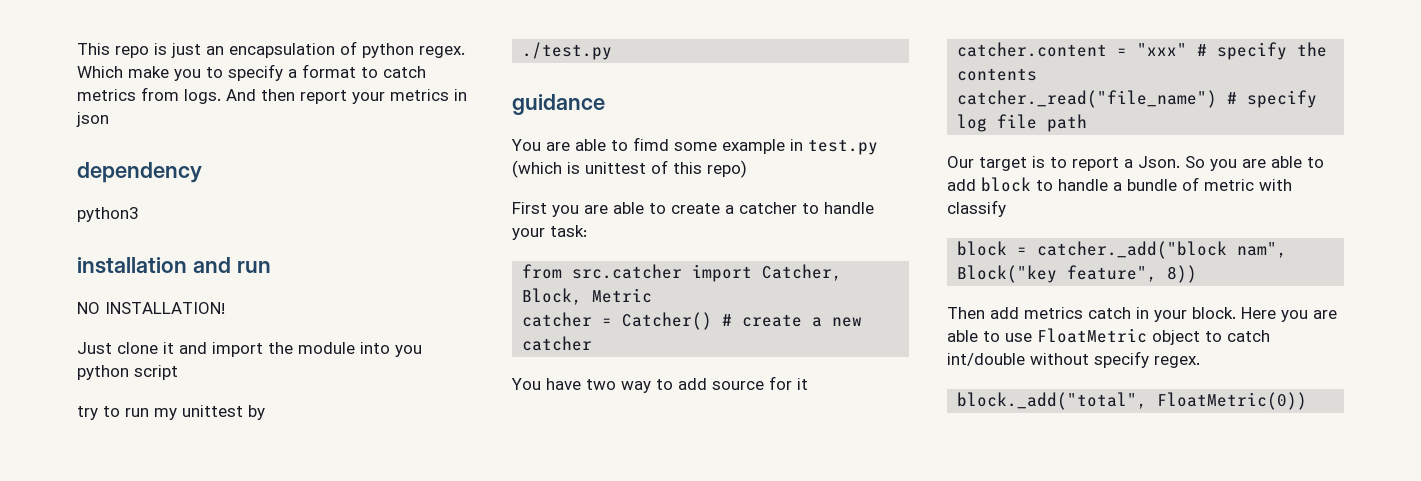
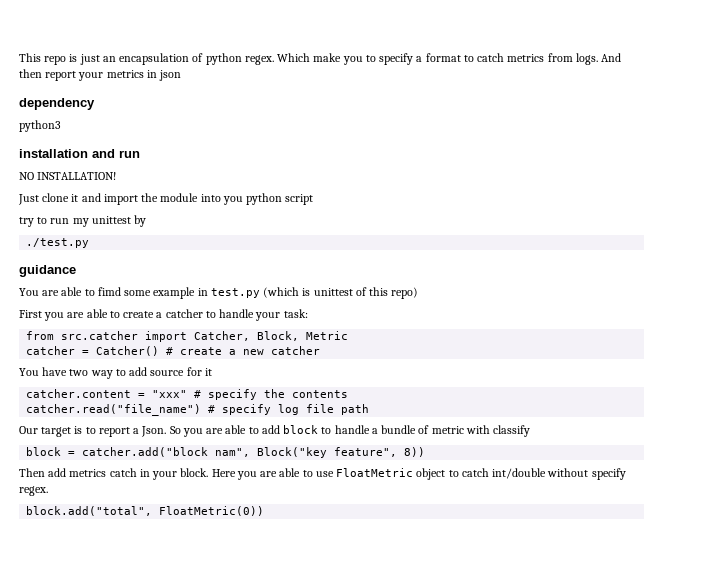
- catcher._read("file_name") # specify log file path
+ catcher.read("file_name") # specify log file path
- block = catcher._add("block nam", Block("key feature", 8))
+ block = catcher.add("block nam", Block("key feature", 8))
- block._add("total", FloatMetric(0))
+ block.add("total", FloatMetric(0))

